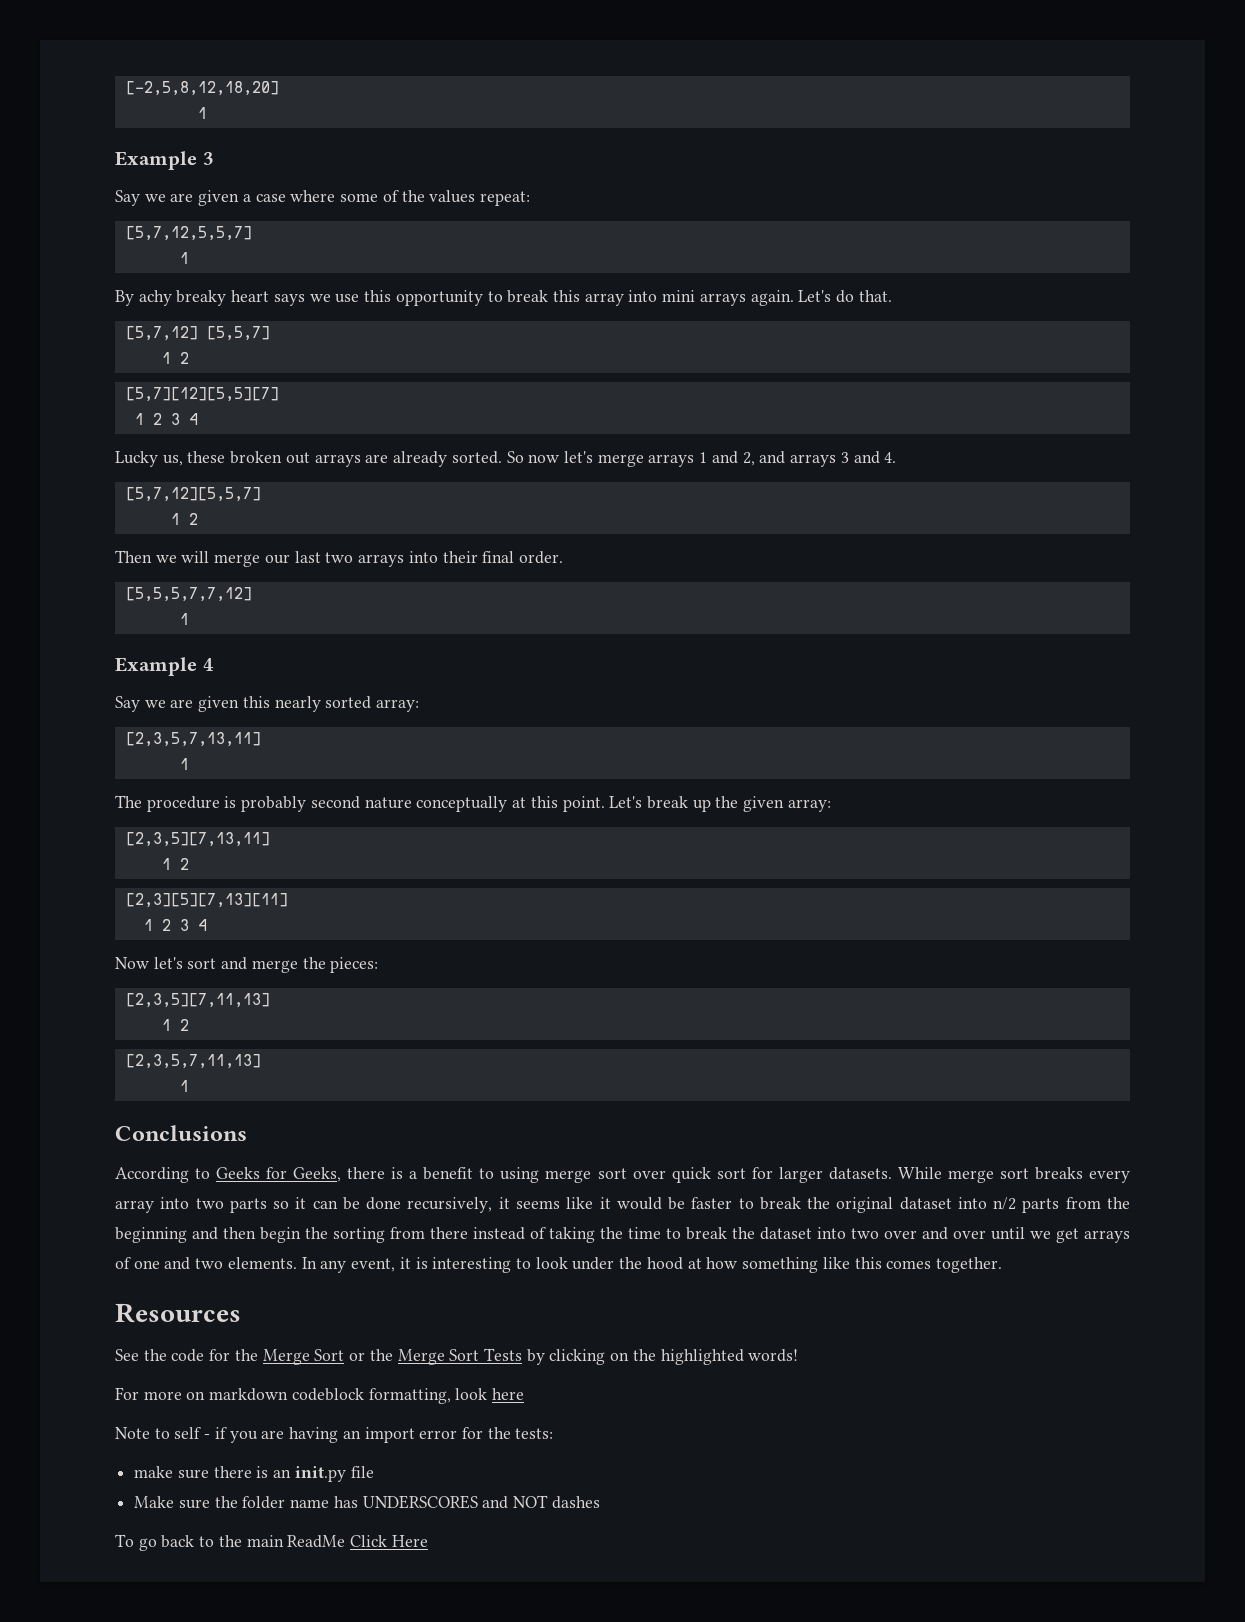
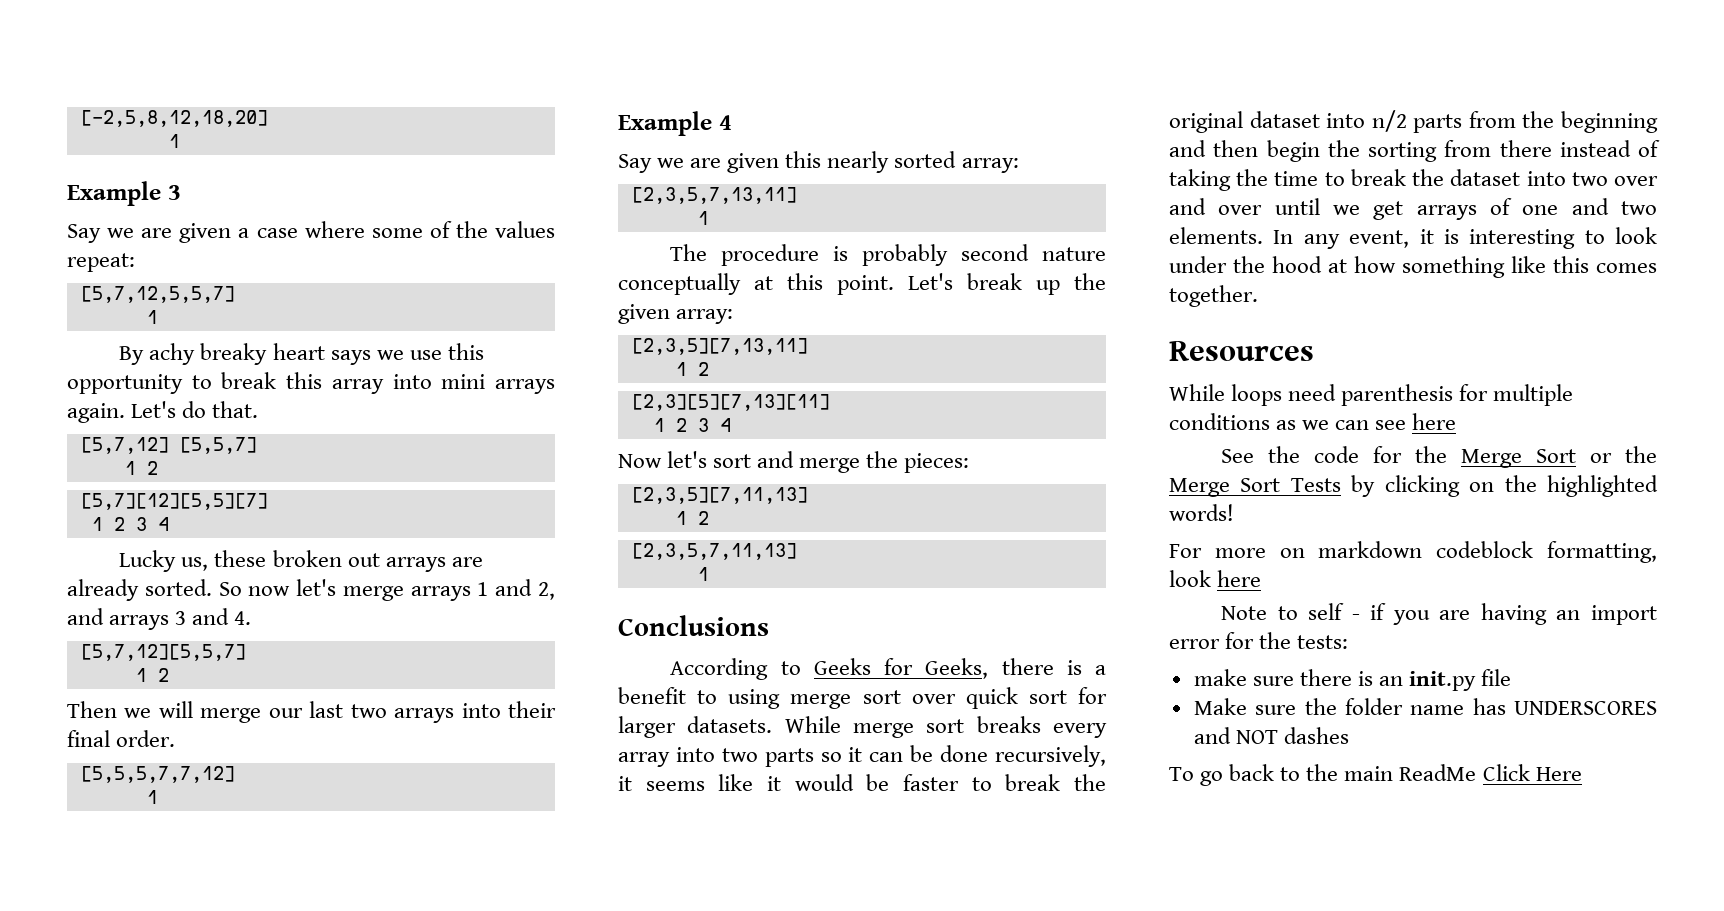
+ While loops need parenthesis for multiple conditions as we can see here

